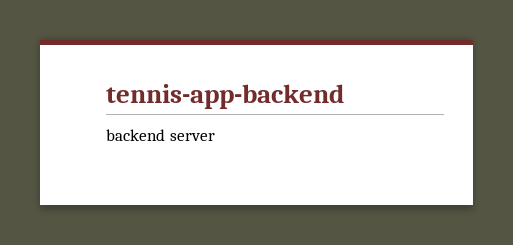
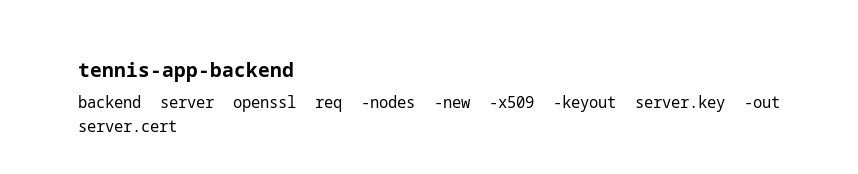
- backend server
+ backend server openssl req -nodes -new -x509 -keyout server.key -out server.cert

